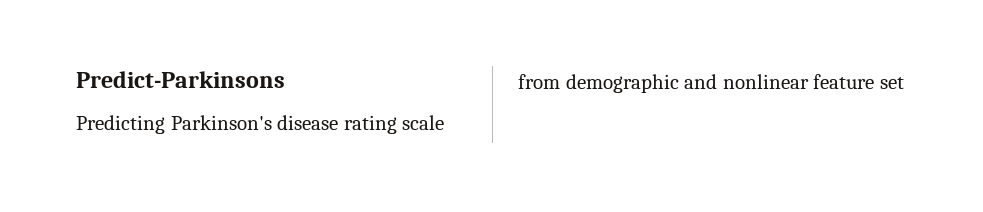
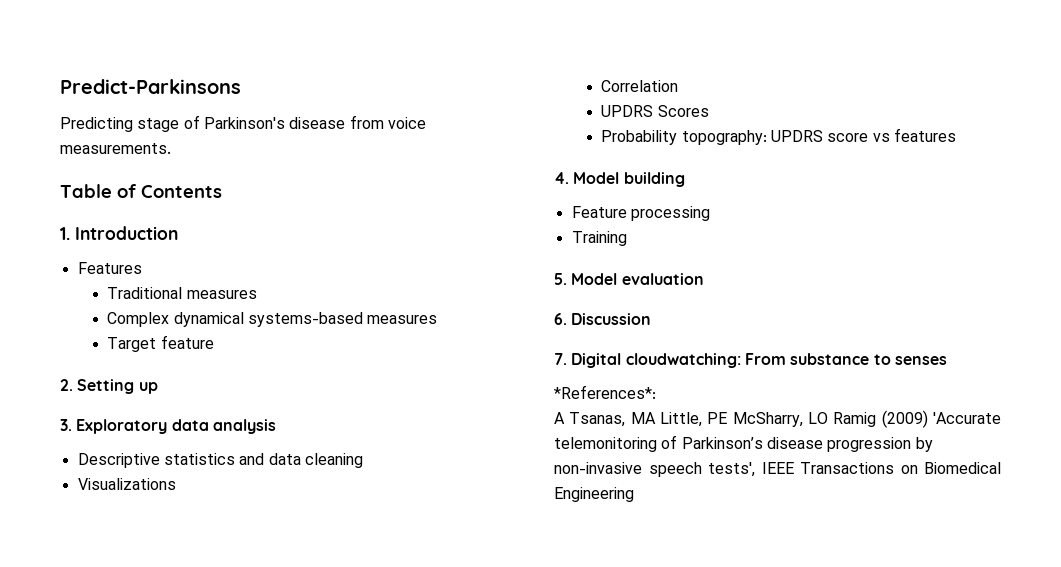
- Predicting Parkinson's disease rating scale from demographic and nonlinear feature set
+ Predicting stage of Parkinson's disease from voice measurements.
+ Table of Contents
+ 1. Introduction
+ Features
+ Traditional measures
+ Complex dynamical systems-based measures
+ Target feature
+ 2. Setting up
+ 3. Exploratory data analysis
+ Descriptive statistics and data cleaning
+ Visualizations
+ Correlation
+ UPDRS Scores
+ Probability topography: UPDRS score vs features
+ 4. Model building
+ Feature processing
+ Training
+ 5. Model evaluation
+ 6. Discussion
+ 7. Digital cloudwatching: From substance to senses
+ *References*:
+ A Tsanas, MA Little, PE McSharry, LO Ramig (2009) 'Accurate telemonitoring of Parkinson’s disease progression by non-invasive speech tests', IEEE Transactions on Biomedical Engineering

